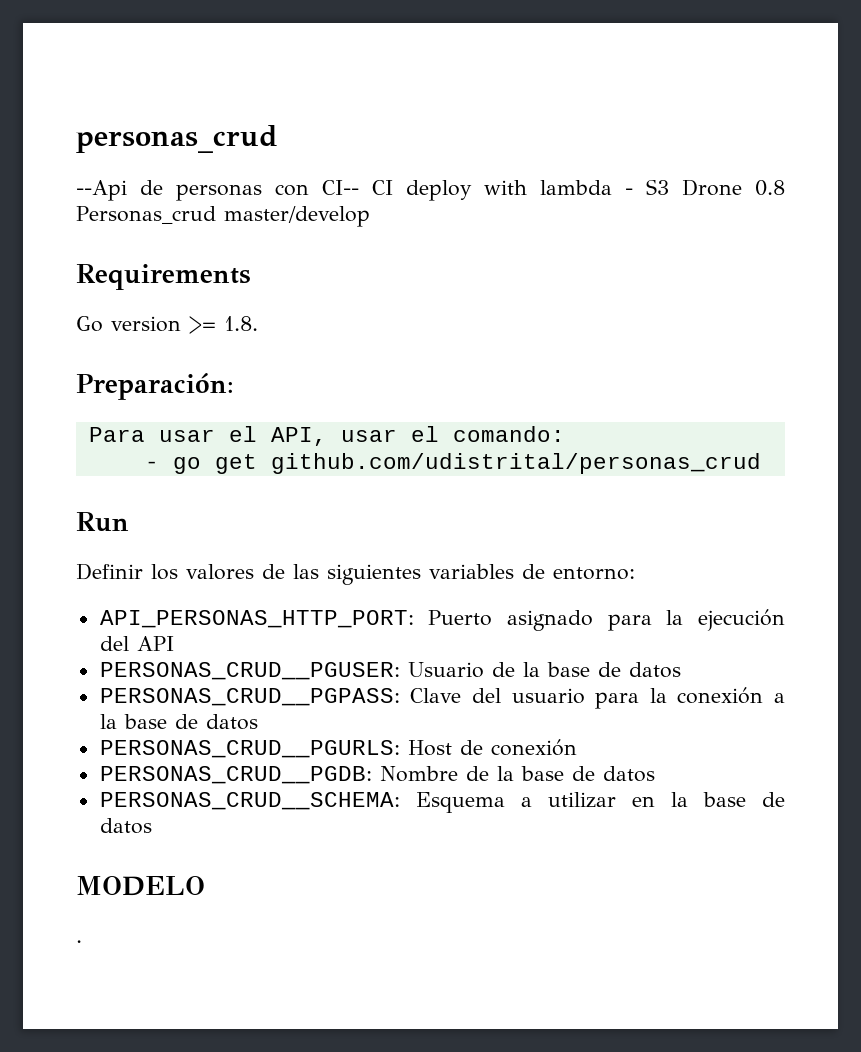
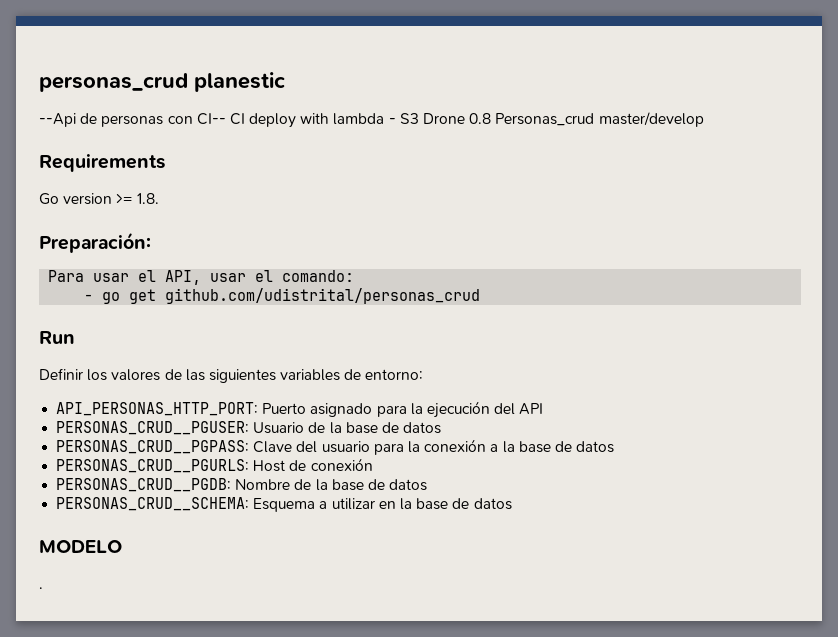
- personas_crud
+ personas_crud planestic

